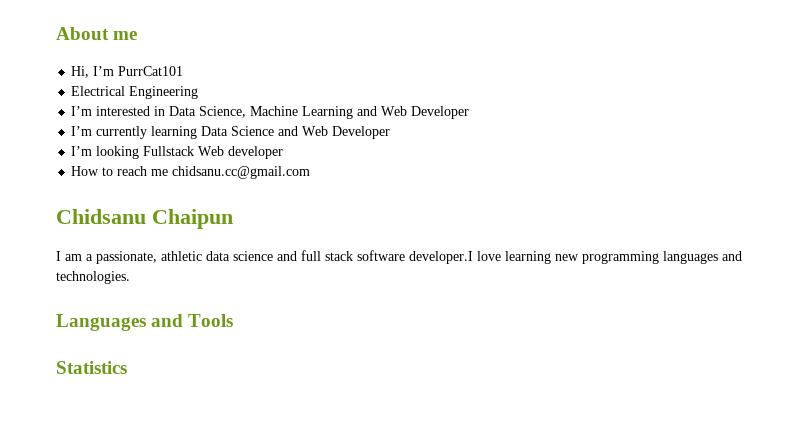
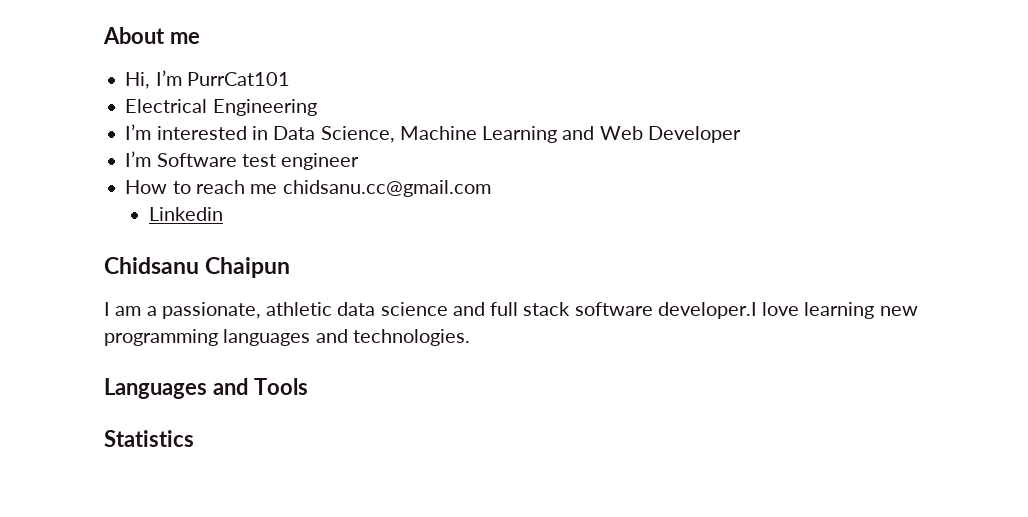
- I’m currently learning Data Science and Web Developer
- I’m looking Fullstack Web developer
+ I’m Software test engineer
+ Linkedin

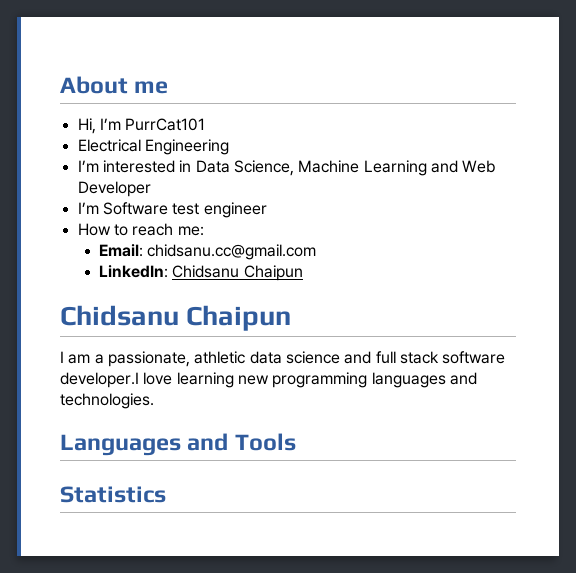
- How to reach me chidsanu.cc@gmail.com
+ How to reach me:
+ Email: chidsanu.cc@gmail.com
- Linkedin
+ LinkedIn: Chidsanu Chaipun

